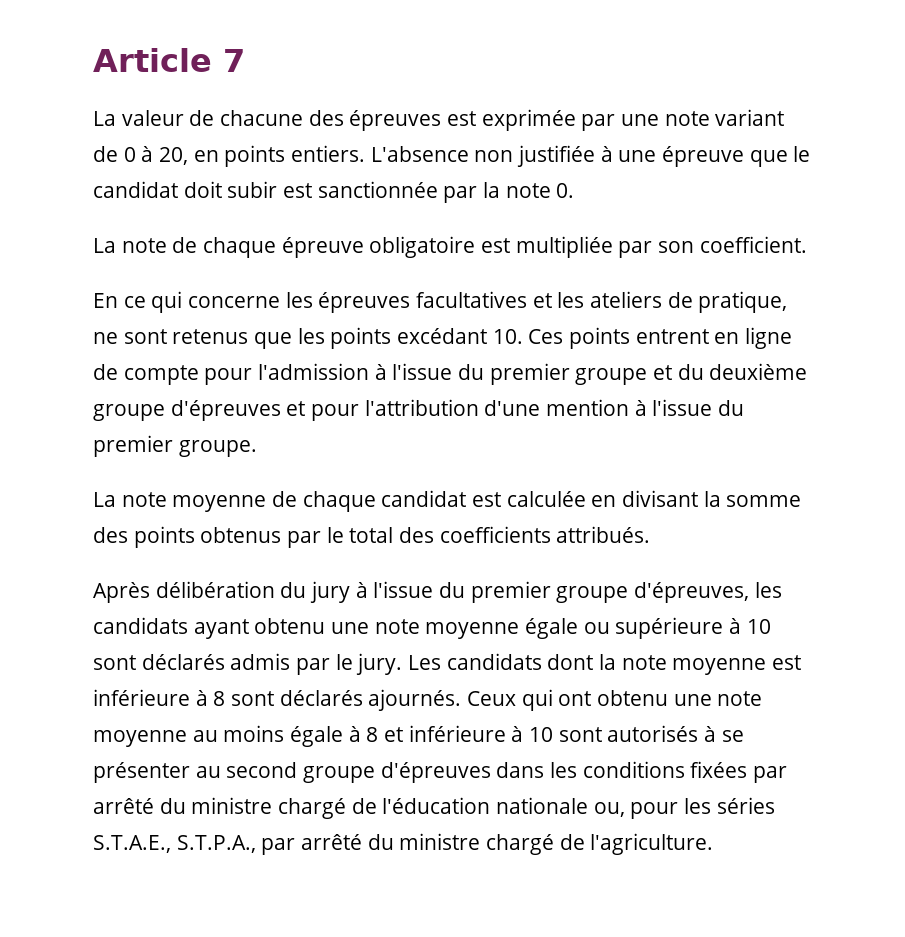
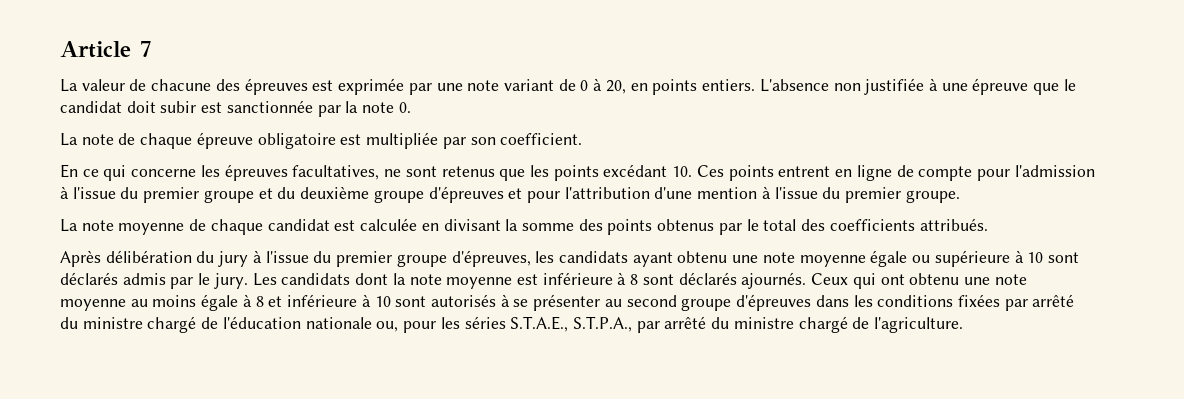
- En ce qui concerne les épreuves facultatives et les ateliers de pratique, ne sont retenus que les points excédant 10. Ces points entrent en ligne de compte pour l'admission à l'issue du premier groupe et du deuxième groupe d'épreuves et pour l'attribution d'une mention à l'issue du premier groupe.
+ En ce qui concerne les épreuves facultatives, ne sont retenus que les points excédant 10. Ces points entrent en ligne de compte pour l'admission à l'issue du premier groupe et du deuxième groupe d'épreuves et pour l'attribution d'une mention à l'issue du premier groupe.

